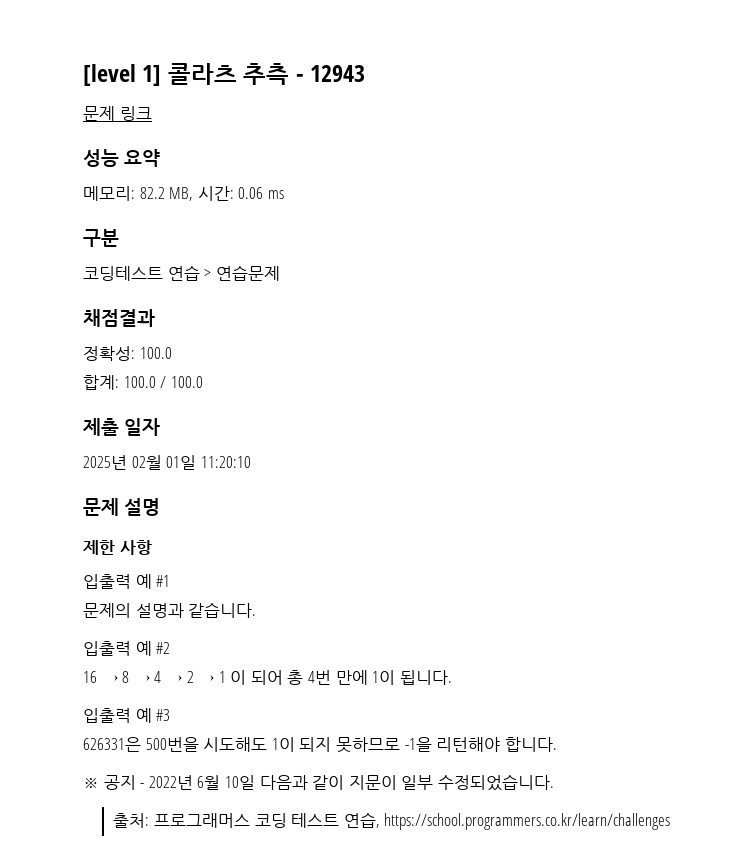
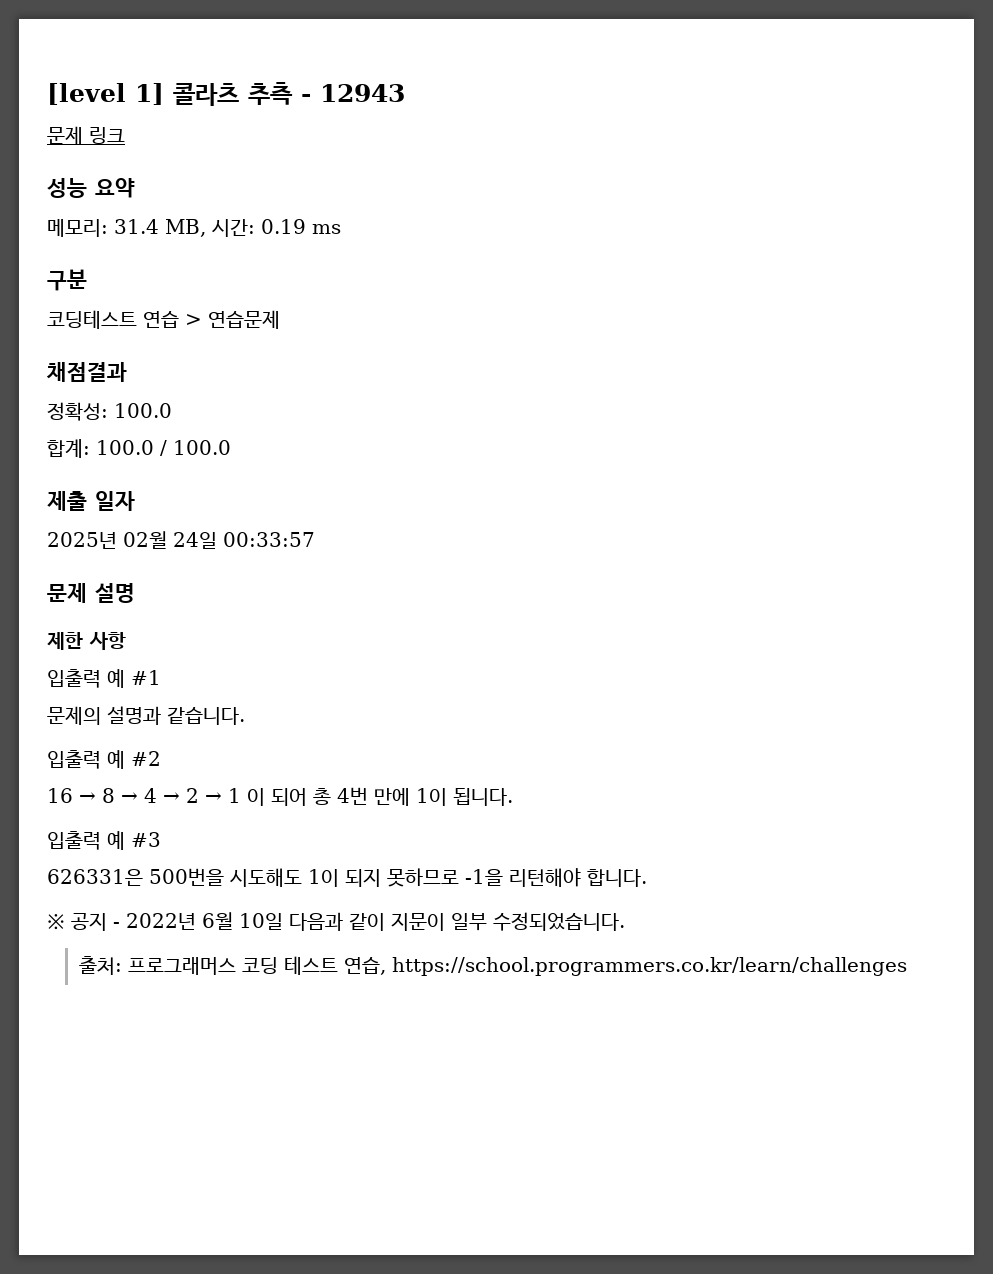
- 메모리: 82.2 MB, 시간: 0.06 ms
+ 메모리: 31.4 MB, 시간: 0.19 ms
- 2025년 02월 01일 11:20:10
+ 2025년 02월 24일 00:33:57

